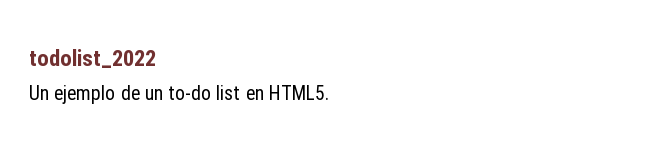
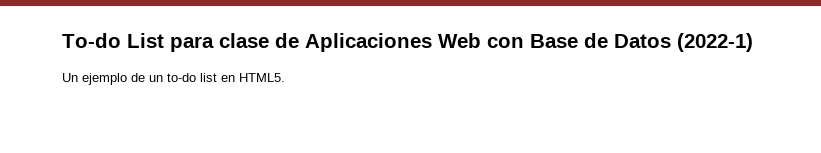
- todolist_2022
+ To-do List para clase de Aplicaciones Web con Base de Datos (2022-1)

